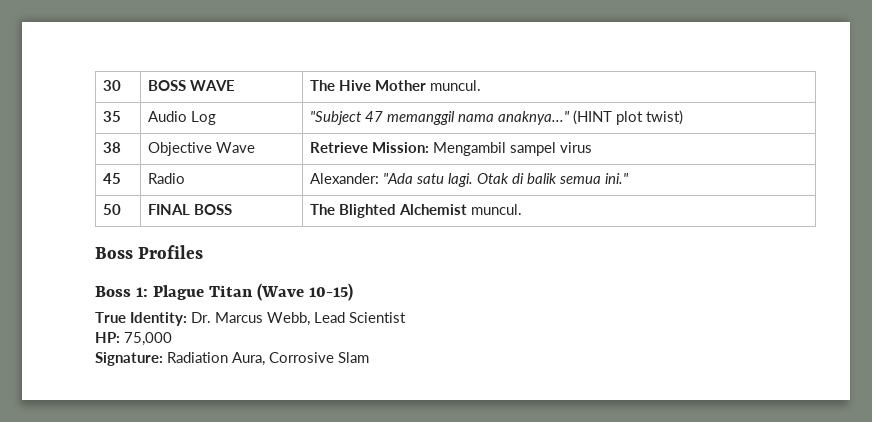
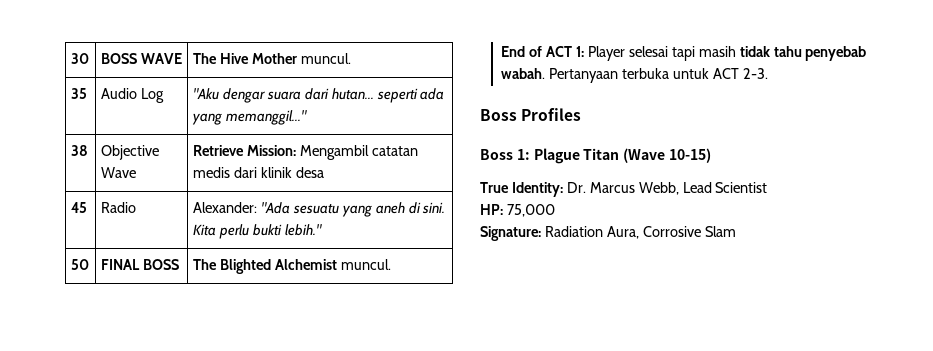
- 35 | Audio Log | "Subject 47 memanggil nama anaknya..." (HINT plot twist)
+ 35 | Audio Log | "Aku dengar suara dari hutan... seperti ada yang memanggil..."
- 38 | Objective Wave | Retrieve Mission: Mengambil sampel virus
+ 38 | Objective Wave | Retrieve Mission: Mengambil catatan medis dari klinik desa
- 45 | Radio | Alexander: "Ada satu lagi. Otak di balik semua ini."
+ 45 | Radio | Alexander: "Ada sesuatu yang aneh di sini. Kita perlu bukti lebih."
+ End of ACT 1: Player selesai tapi masih tidak tahu penyebab wabah. Pertanyaan terbuka untuk ACT 2-3.

